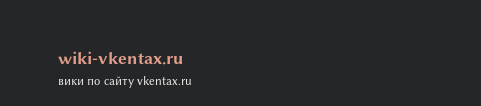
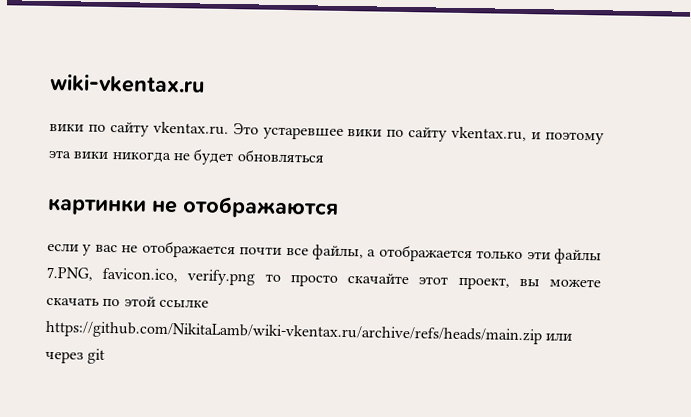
- вики по сайту vkentax.ru
+ вики по сайту vkentax.ru. Это устаревшее вики по сайту vkentax.ru, и поэтому эта вики никогда не будет обновляться
+ картинки не отображаются
+ если у вас не отображается почти все файлы, а отображается только эти файлы 7.PNG, favicon.ico, verify.png то просто скачайте этот проект, вы можете скачать по этой ссылке https://github.com/NikitaLamb/wiki-vkentax.ru/archive/refs/heads/main.zip или через git

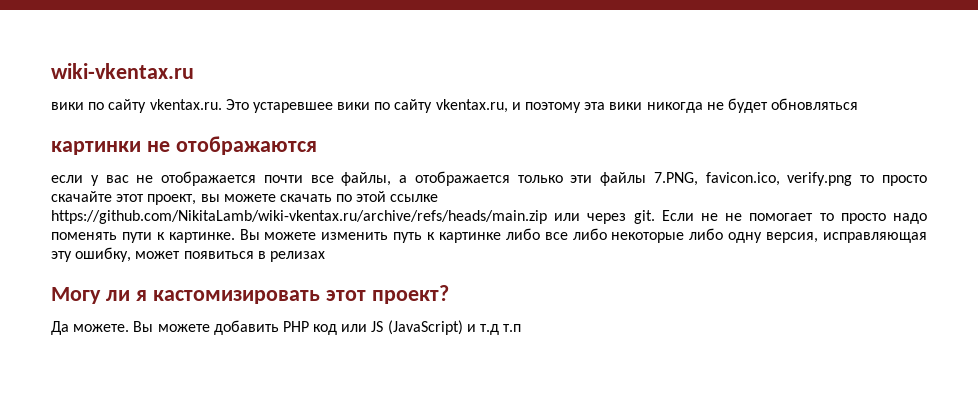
- если у вас не отображается почти все файлы, а отображается только эти файлы 7.PNG, favicon.ico, verify.png то просто скачайте этот проект, вы можете скачать по этой ссылке https://github.com/NikitaLamb/wiki-vkentax.ru/archive/refs/heads/main.zip или через git
+ если у вас не отображается почти все файлы, а отображается только эти файлы 7.PNG, favicon.ico, verify.png то просто скачайте этот проект, вы можете скачать по этой ссылке https://github.com/NikitaLamb/wiki-vkentax.ru/archive/refs/heads/main.zip или через git. Если не не помогает то просто надо поменять пути к картинке. Вы можете изменить путь к картинке либо все либо некоторые либо одну версия, исправляющая эту ошибку, может появиться в релизах
+ Могу ли я кастомизировать этот проект?
+ Да можете. Вы можете добавить PHP код или JS (JavaScript) и т.д т.п

